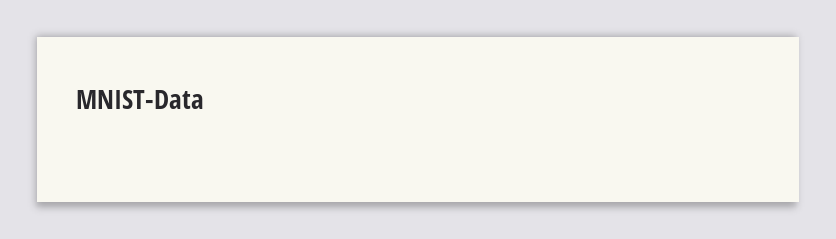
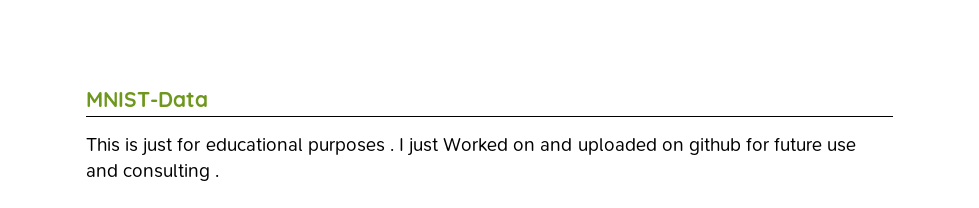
+ This is just for educational purposes . I just Worked on and uploaded on github for future use and consulting .

